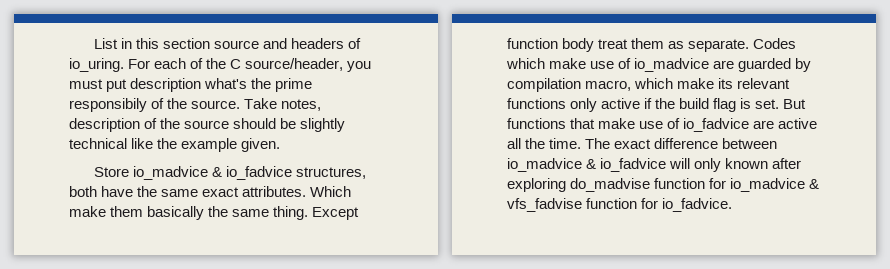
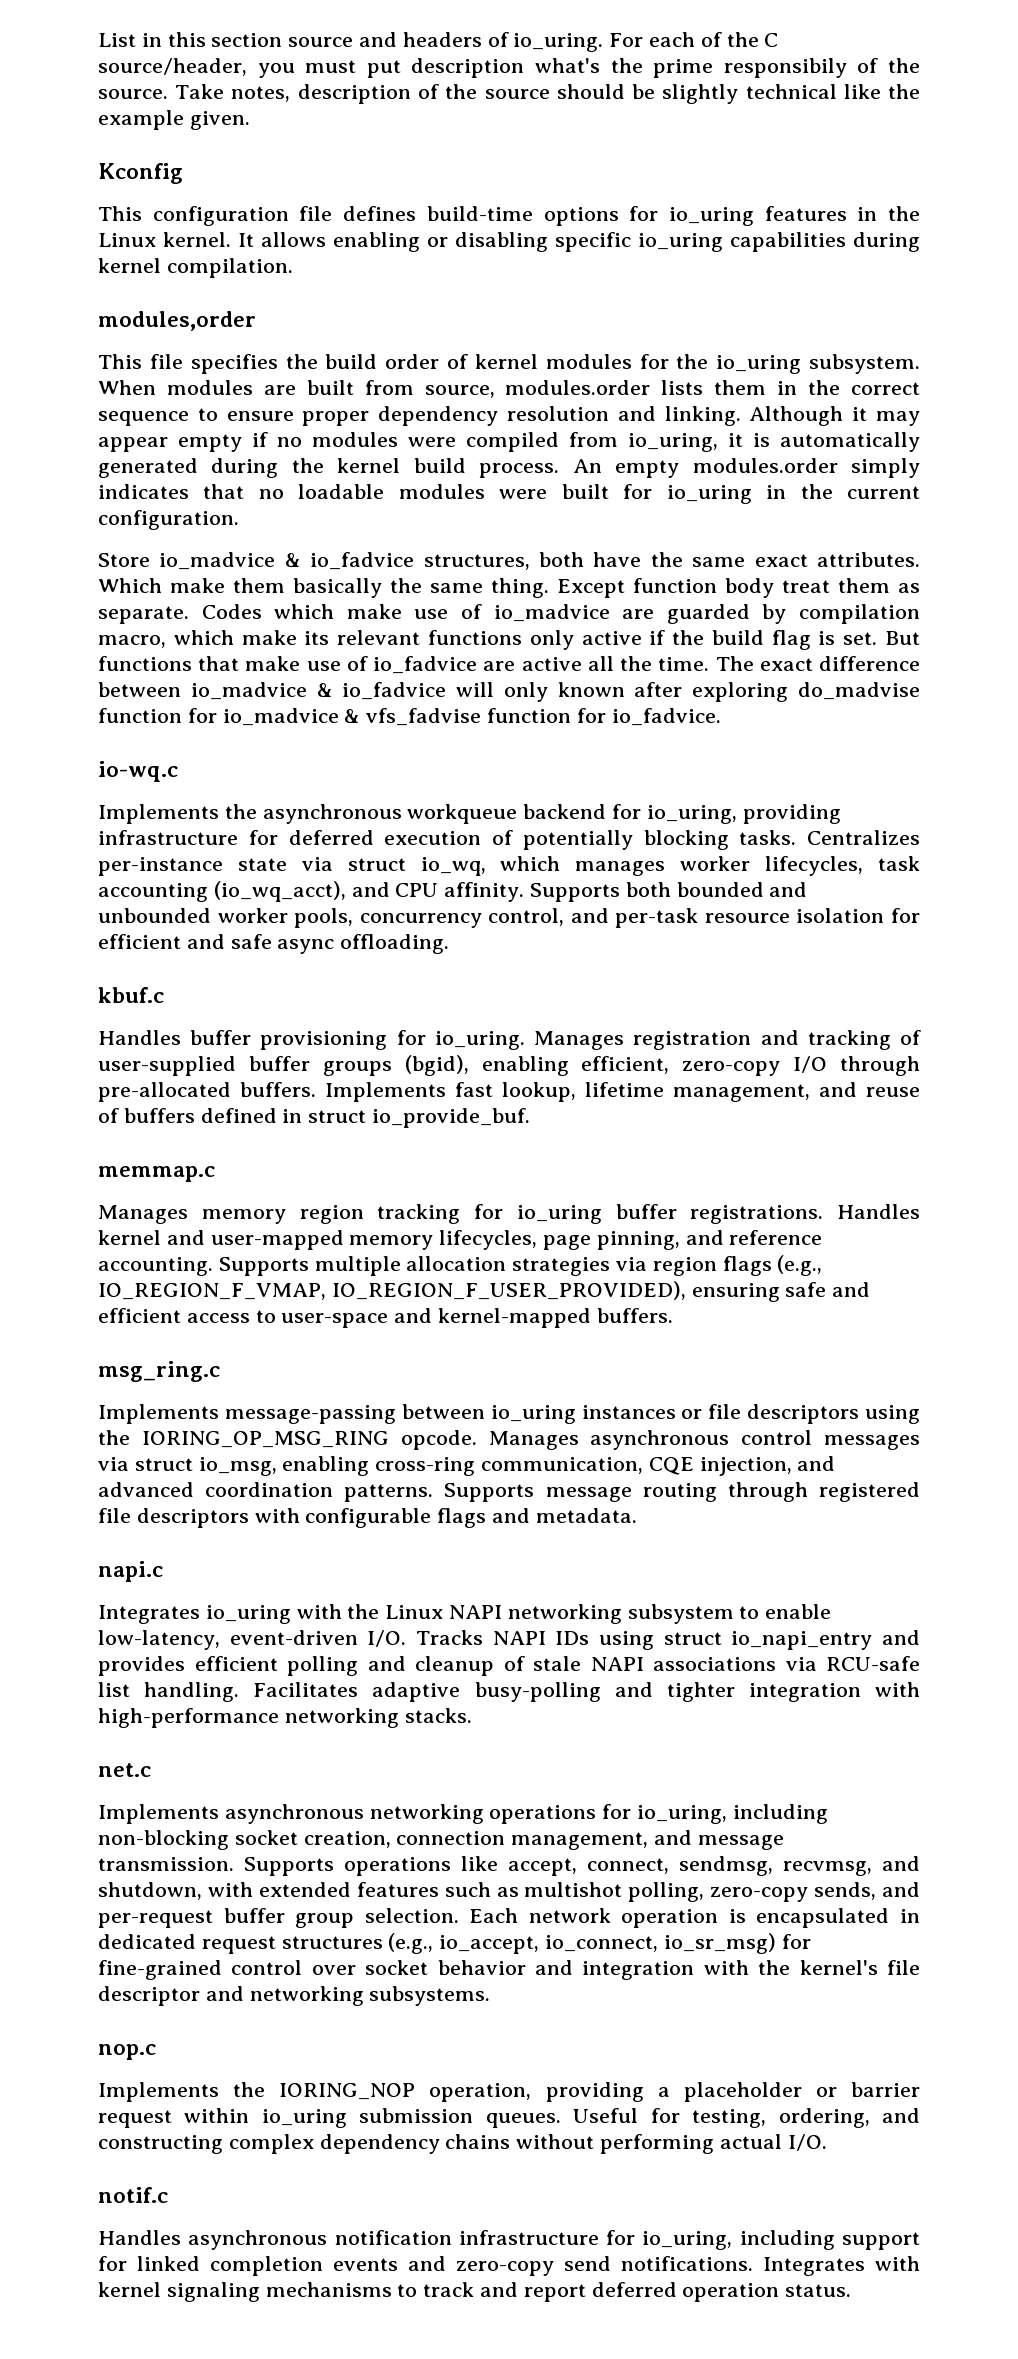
+ Kconfig
+ This configuration file defines build-time options for io_uring features in the Linux kernel. It allows enabling or disabling specific io_uring capabilities during kernel compilation.
+ modules,order
+ This file specifies the build order of kernel modules for the io_uring subsystem. When modules are built from source, modules.order lists them in the correct sequence to ensure proper dependency resolution and linking. Although it may appear empty if no modules were compiled from io_uring, it is automatically generated during the kernel build process. An empty modules.order simply indicates that no loadable modules were built for io_uring in the current configuration.
+ io-wq.c
+ Implements the asynchronous workqueue backend for io_uring, providing infrastructure for deferred execution of potentially blocking tasks. Centralizes per-instance state via struct io_wq, which manages worker lifecycles, task accounting (io_wq_acct), and CPU affinity. Supports both bounded and unbounded worker pools, concurrency control, and per-task resource isolation for efficient and safe async offloading.
+ kbuf.c
+ Handles buffer provisioning for io_uring. Manages registration and tracking of user-supplied buffer groups (bgid), enabling efficient, zero-copy I/O through pre-allocated buffers. Implements fast lookup, lifetime management, and reuse of buffers defined in struct io_provide_buf.
+ memmap.c
+ Manages memory region tracking for io_uring buffer registrations. Handles kernel and user-mapped memory lifecycles, page pinning, and reference accounting. Supports multiple allocation strategies via region flags (e.g., IO_REGION_F_VMAP, IO_REGION_F_USER_PROVIDED), ensuring safe and efficient access to user-space and kernel-mapped buffers.
+ msg_ring.c
+ Implements message-passing between io_uring instances or file descriptors using the IORING_OP_MSG_RING opcode. Manages asynchronous control messages via struct io_msg, enabling cross-ring communication, CQE injection, and advanced coordination patterns. Supports message routing through registered file descriptors with configurable flags and metadata.
+ napi.c
+ Integrates io_uring with the Linux NAPI networking subsystem to enable low-latency, event-driven I/O. Tracks NAPI IDs using struct io_napi_entry and provides efficient polling and cleanup of stale NAPI associations via RCU-safe list handling. Facilitates adaptive busy-polling and tighter integration with high-performance networking stacks.
+ net.c
+ Implements asynchronous networking operations for io_uring, including non-blocking socket creation, connection management, and message transmission. Supports operations like accept, connect, sendmsg, recvmsg, and shutdown, with extended features such as multishot polling, zero-copy sends, and per-request buffer group selection. Each network operation is encapsulated in dedicated request structures (e.g., io_accept, io_connect, io_sr_msg) for fine-grained control over socket behavior and integration with the kernel's file descriptor and networking subsystems.
+ nop.c
+ Implements the IORING_NOP operation, providing a placeholder or barrier request within io_uring submission queues. Useful for testing, ordering, and constructing complex dependency chains without performing actual I/O.
+ notif.c
+ Handles asynchronous notification infrastructure for io_uring, including support for linked completion events and zero-copy send notifications. Integrates with kernel signaling mechanisms to track and report deferred operation status.

